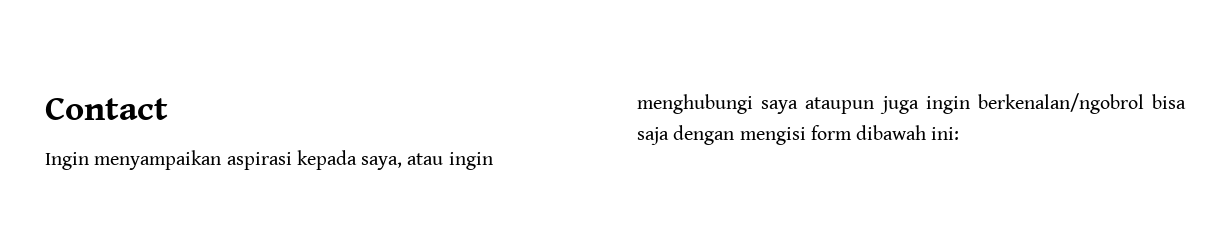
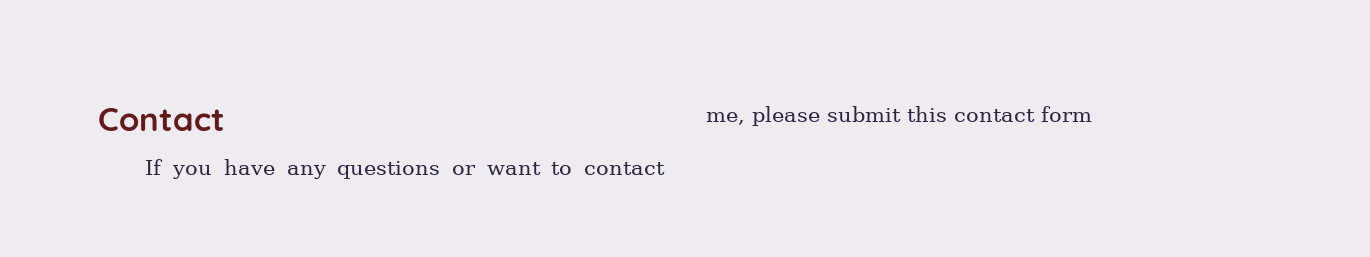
- Ingin menyampaikan aspirasi kepada saya, atau ingin menghubungi saya ataupun juga ingin berkenalan/ngobrol bisa saja dengan mengisi form dibawah ini:
+ If you have any questions or want to contact me, please submit this contact form

